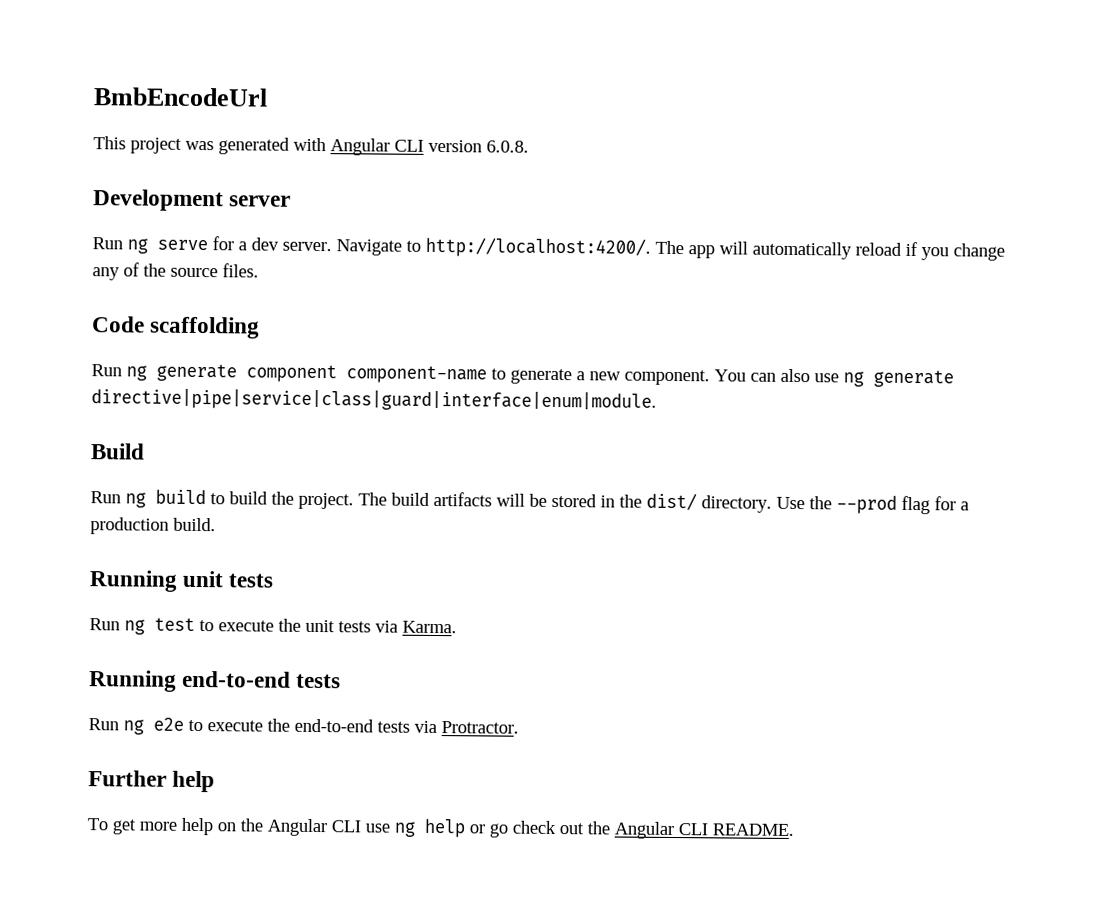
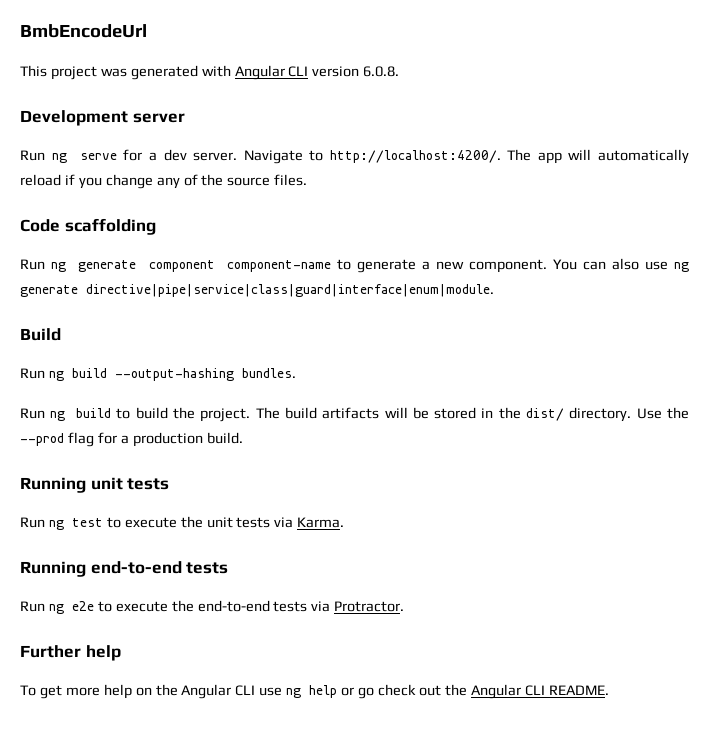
+ Run ng build --output-hashing bundles.

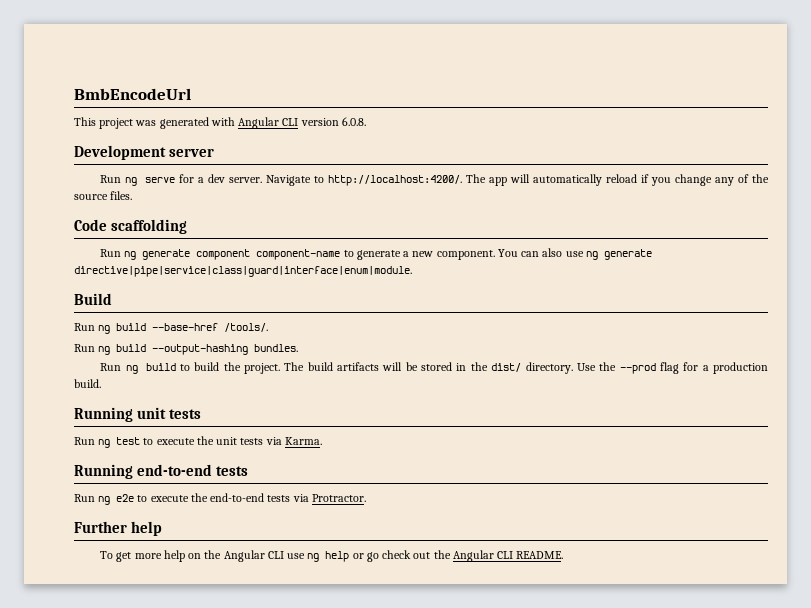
+ Run ng build --base-href /tools/.

